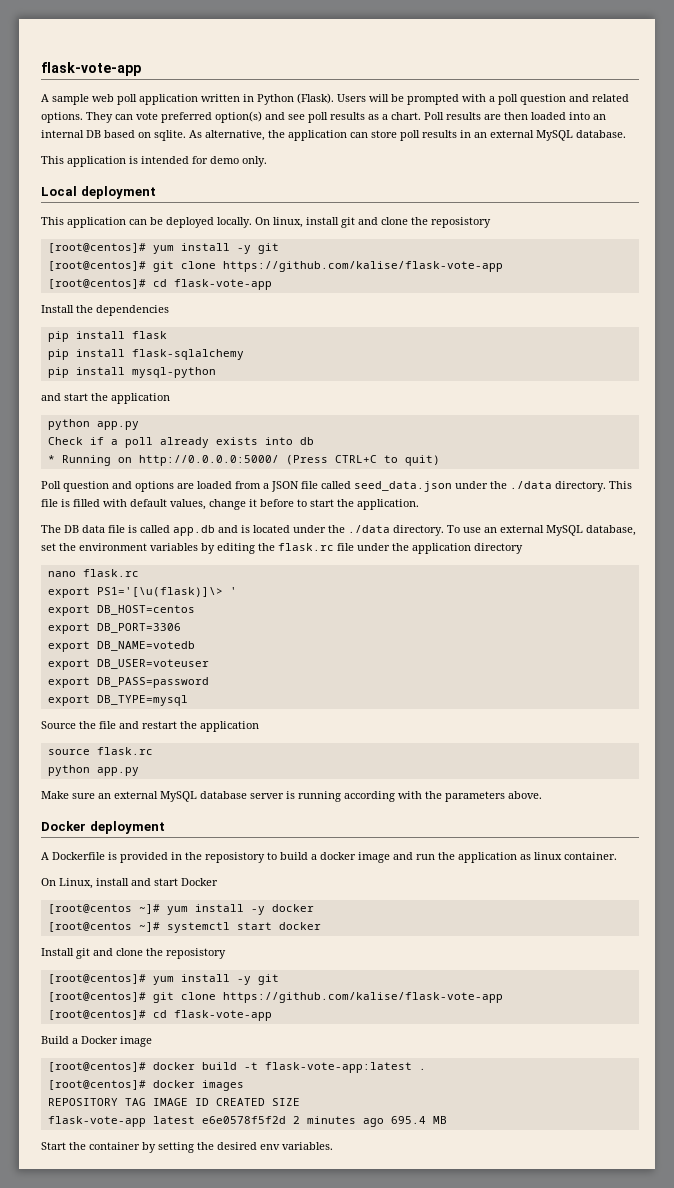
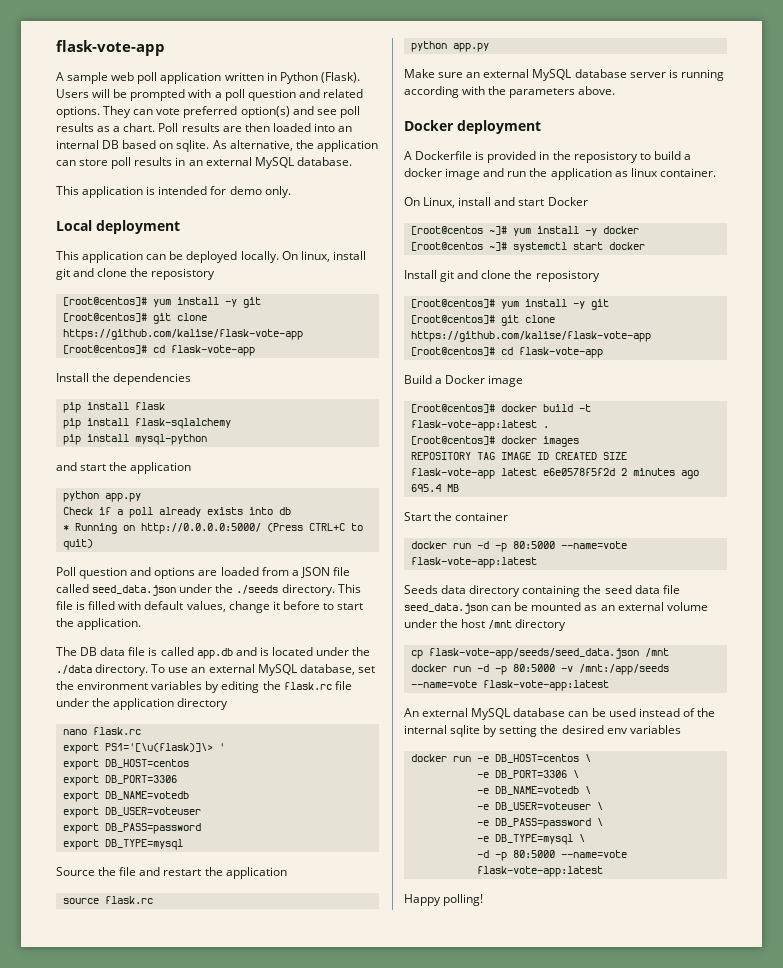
- Poll question and options are loaded from a JSON file called seed_data.json under the ./data directory.
+ Poll question and options are loaded from a JSON file called seed_data.json under the ./seeds directory.
- Start the container by setting the desired env variables.
+ Start the container
+ docker run -d -p 80:5000 --name=vote flask-vote-app:latest
+ Seeds data directory containing the seed data file seed_data.json can be mounted as an external volume under the host /mnt directory
+ cp flask-vote-app/seeds/seed_data.json /mnt
+ docker run -d -p 80:5000 -v /mnt:/app/seeds --name=vote flask-vote-app:latest
+ An external MySQL database can be used instead of the internal sqlite by setting the desired env variables
+ docker run -e DB_HOST=centos \
+ -e DB_PORT=3306 \
+ -e DB_NAME=votedb \
+ -e DB_USER=voteuser \
+ -e DB_PASS=password \
+ -e DB_TYPE=mysql \
+ -d -p 80:5000 --name=vote flask-vote-app:latest
+ Happy polling!

